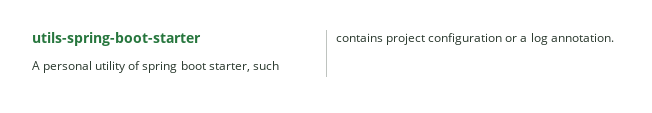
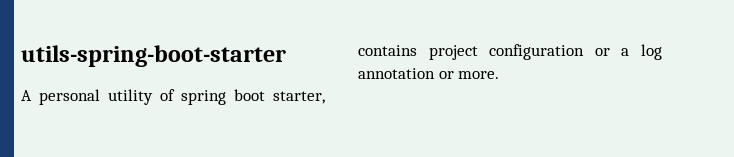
- A personal utility of spring boot starter, such contains project configuration or a log annotation.
+ A personal utility of spring boot starter, contains project configuration or a log annotation or more.

